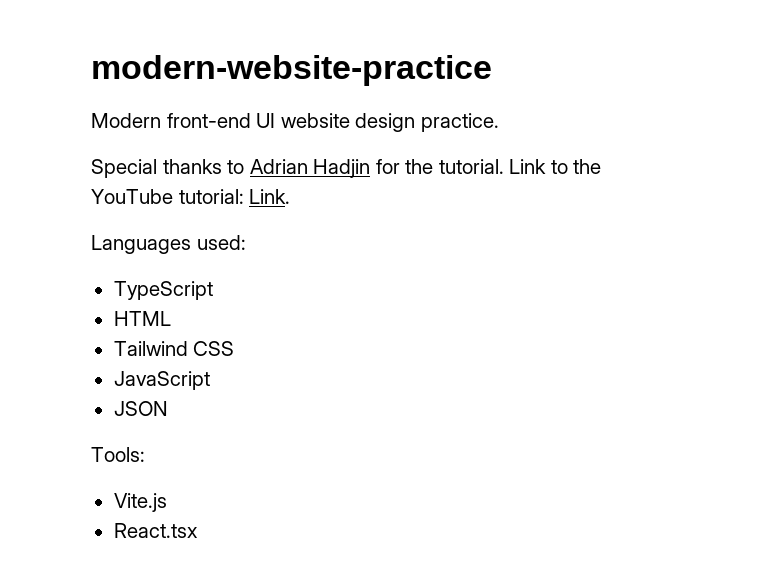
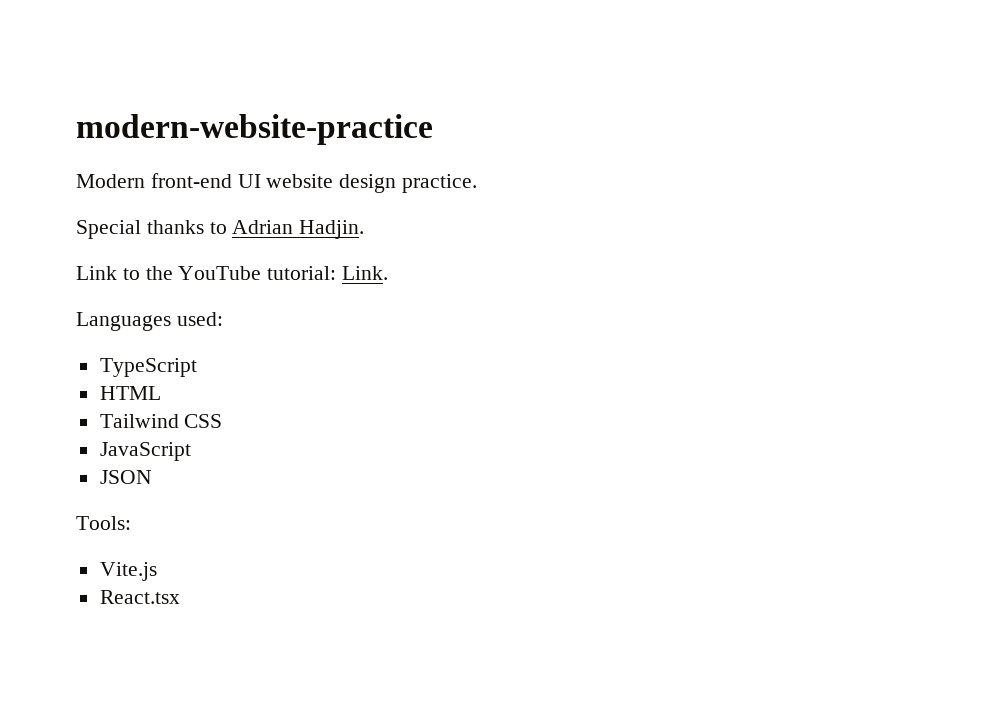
- Special thanks to Adrian Hadjin for the tutorial. Link to the YouTube tutorial: Link.
+ Special thanks to Adrian Hadjin.
+ Link to the YouTube tutorial: Link.

